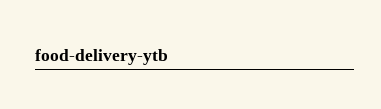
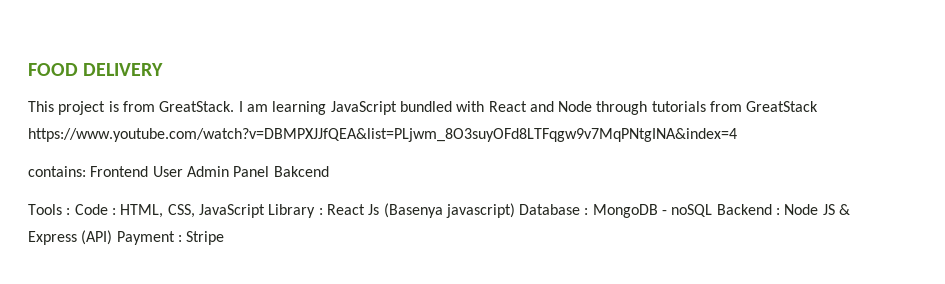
- food-delivery-ytb
+ FOOD DELIVERY
+ This project is from GreatStack. I am learning JavaScript bundled with React and Node through tutorials from GreatStack https://www.youtube.com/watch?v=DBMPXJJfQEA&list=PLjwm_8O3suyOFd8LTFqgw9v7MqPNtgINA&index=4
+ contains: Frontend User Admin Panel Bakcend
+ Tools : Code : HTML, CSS, JavaScript Library : React Js (Basenya javascript) Database : MongoDB - noSQL Backend : Node JS & Express (API) Payment : Stripe

